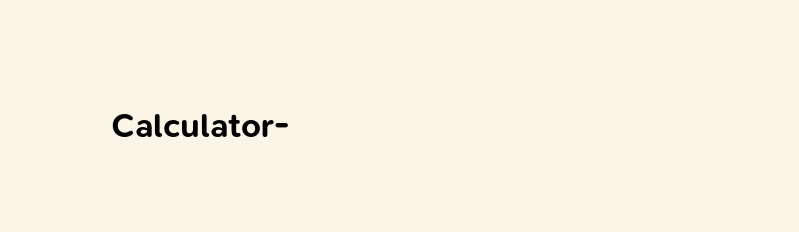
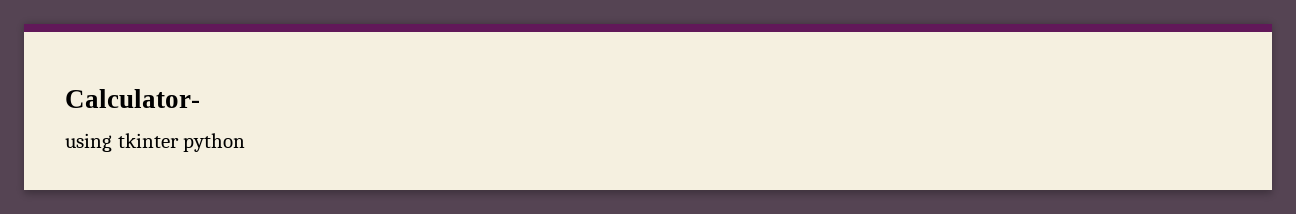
+ using tkinter python

